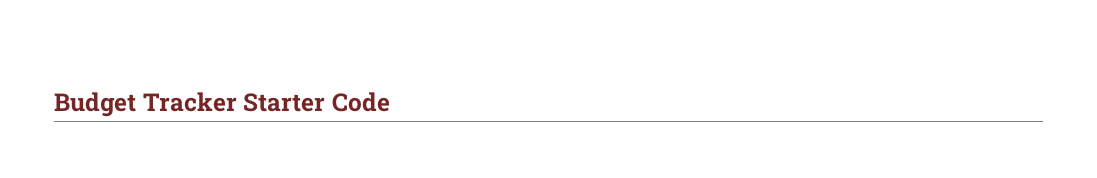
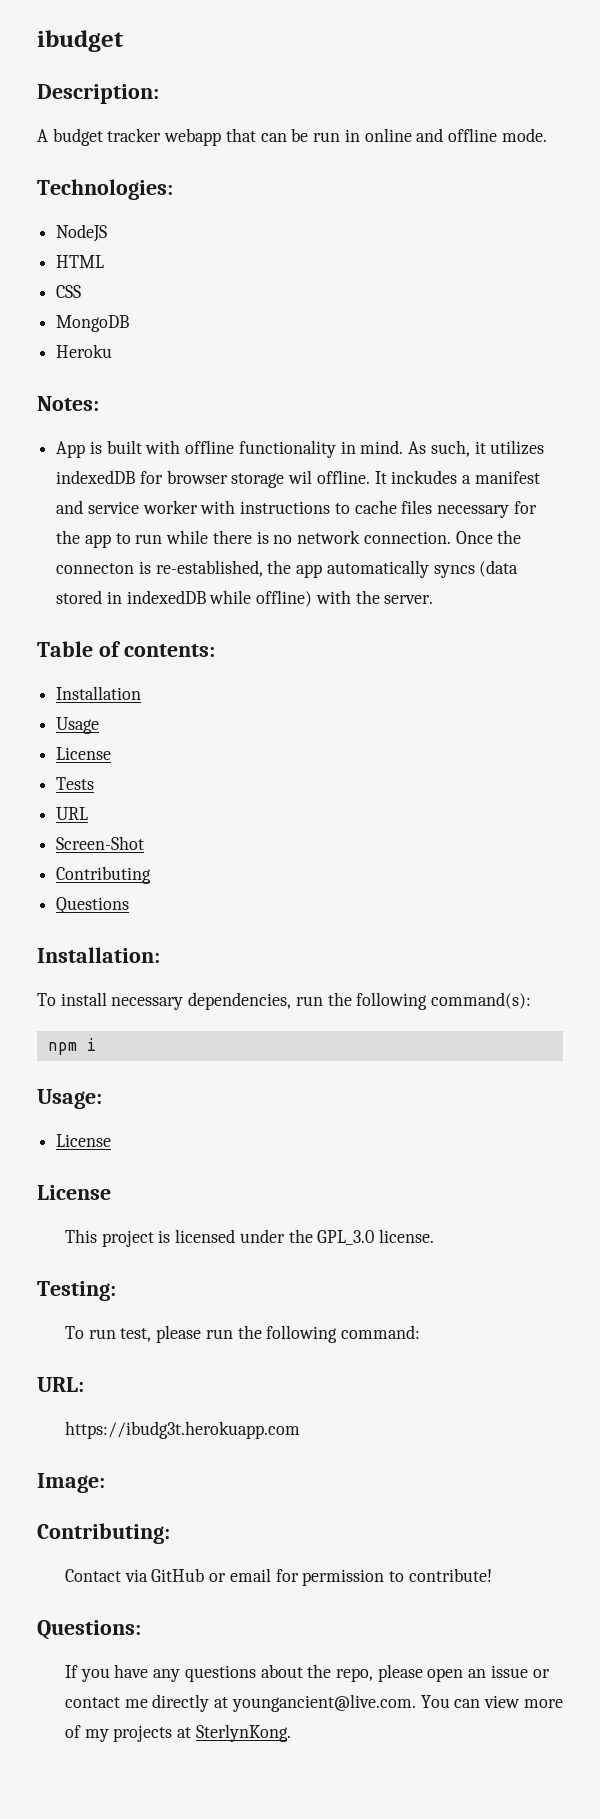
- Budget Tracker Starter Code
+ ibudget
+ Description:
+ A budget tracker webapp that can be run in online and offline mode.
+ Technologies:
+ NodeJS
+ HTML
+ CSS
+ MongoDB
+ Heroku
+ Notes:
+ App is built with offline functionality in mind. As such, it utilizes indexedDB for browser storage wil offline. It inckudes a manifest and service worker with instructions to cache files necessary for the app to run while there is no network connection. Once the connecton is re-established, the app automatically syncs (data stored in indexedDB while offline) with the server.
+ Table of contents:
+ Installation
+ Usage
+ License
+ Tests
+ URL
+ Screen-Shot
+ Contributing
+ Questions
+ Installation:
+ To install necessary dependencies, run the following command(s):
+ npm i
+ Usage:
+ License
+ License
+ This project is licensed under the GPL_3.0 license.
+ Testing:
+ To run test, please run the following command:
+ URL:
+ https://ibudg3t.herokuapp.com
+ Image:
+ Contributing:
+ Contact via GitHub or email for permission to contribute!
+ Questions:
+ If you have any questions about the repo, please open an issue or contact me directly at youngancient@live.com. You can view more of my projects at SterlynKong.

